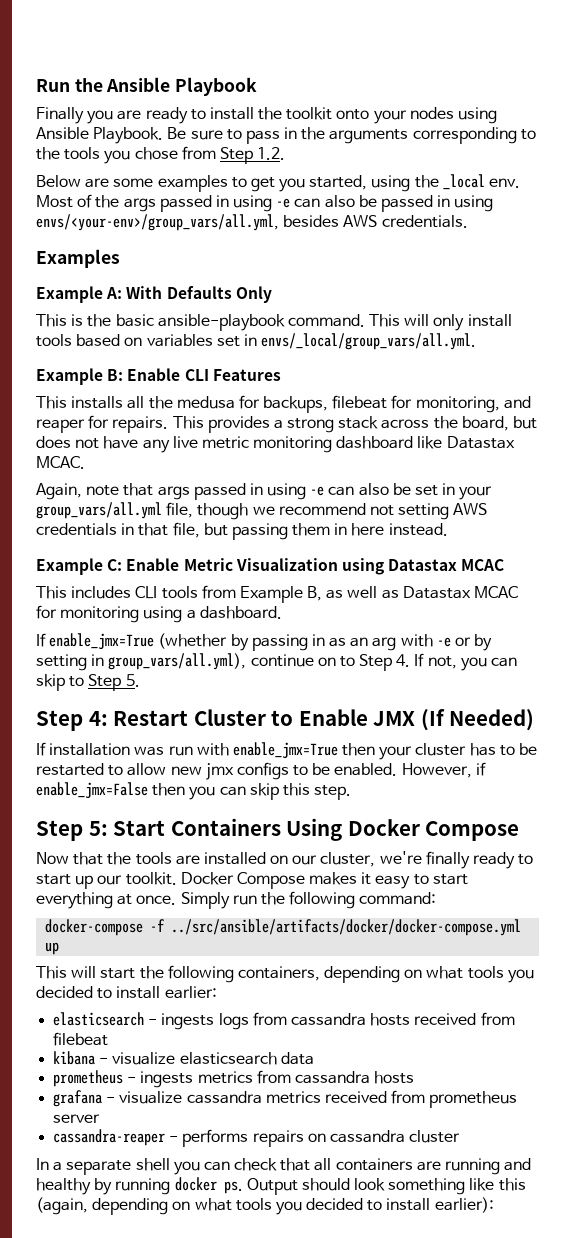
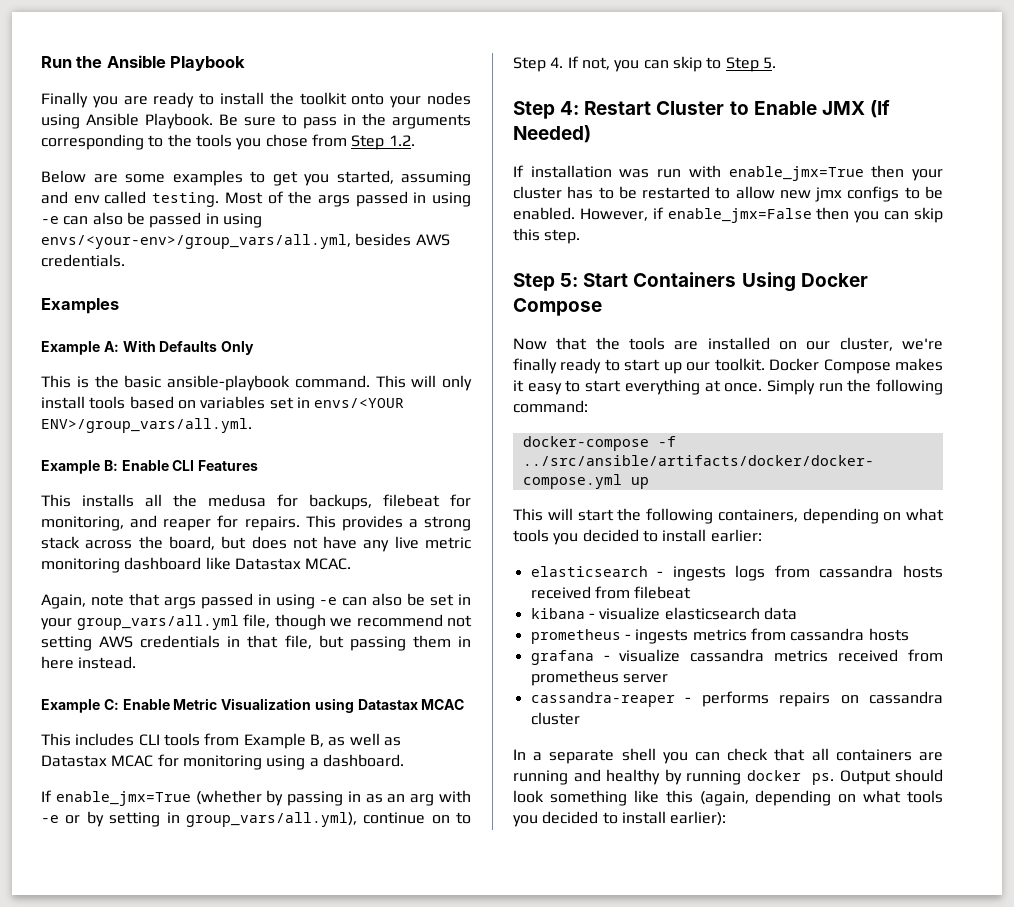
- Below are some examples to get you started, using the _local env.
+ Below are some examples to get you started, assuming and env called testing.
- This will only install tools based on variables set in envs/_local/group_vars/all.yml.
+ This will only install tools based on variables set in envs/<YOUR ENV>/group_vars/all.yml.

